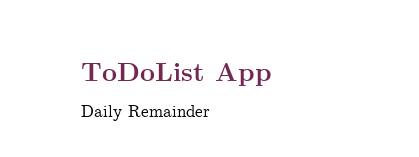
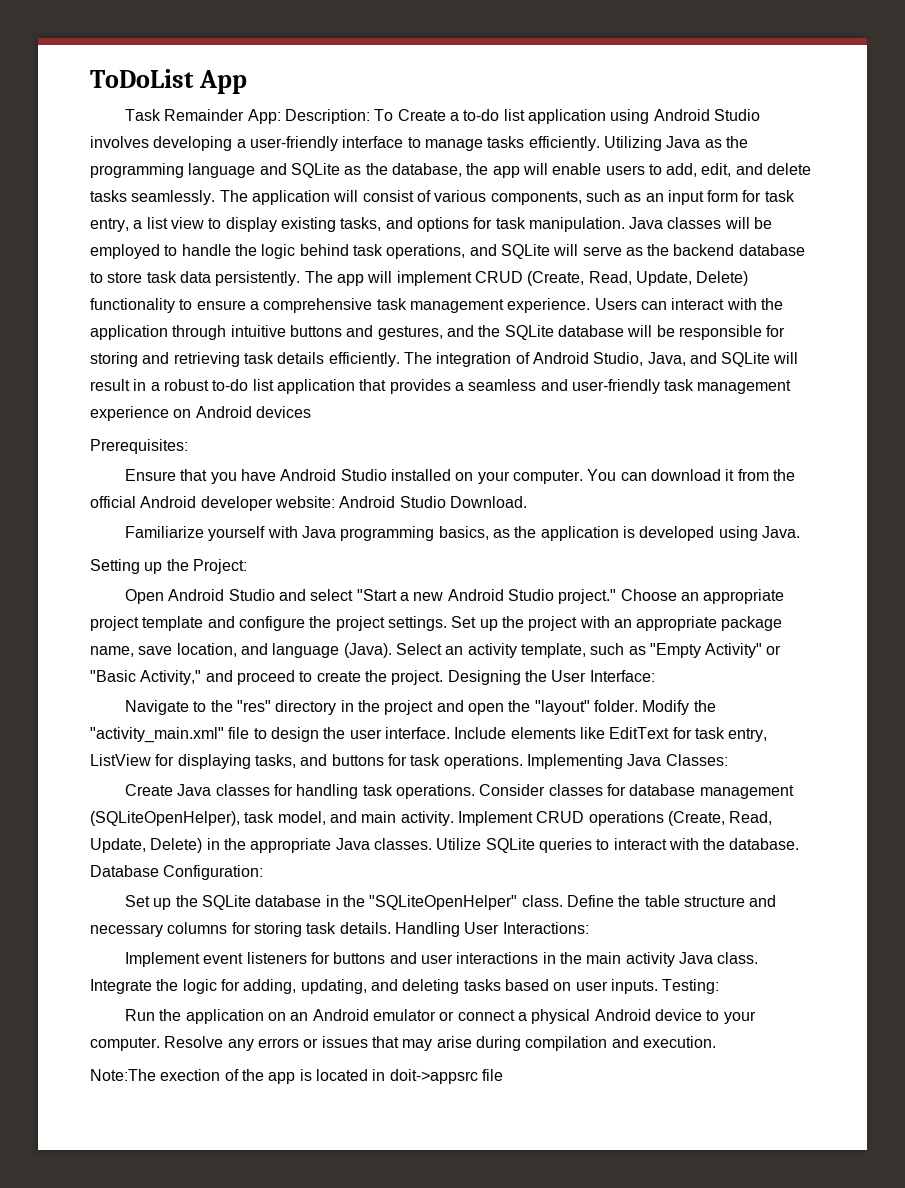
- Daily Remainder
+ Task Remainder App: Description: To Create a to-do list application using Android Studio involves developing a user-friendly interface to manage tasks efficiently. Utilizing Java as the programming language and SQLite as the database, the app will enable users to add, edit, and delete tasks seamlessly. The application will consist of various components, such as an input form for task entry, a list view to display existing tasks, and options for task manipulation. Java classes will be employed to handle the logic behind task operations, and SQLite will serve as the backend database to store task data persistently. The app will implement CRUD (Create, Read, Update, Delete) functionality to ensure a comprehensive task management experience. Users can interact with the application through intuitive buttons and gestures, and the SQLite database will be responsible for storing and retrieving task details efficiently. The integration of Android Studio, Java, and SQLite will result in a robust to-do list application that provides a seamless and user-friendly task management experience on Android devices
+ Prerequisites:
+ Ensure that you have Android Studio installed on your computer. You can download it from the official Android developer website: Android Studio Download.
+ Familiarize yourself with Java programming basics, as the application is developed using Java.
+ Setting up the Project:
+ Open Android Studio and select "Start a new Android Studio project." Choose an appropriate project template and configure the project settings. Set up the project with an appropriate package name, save location, and language (Java). Select an activity template, such as "Empty Activity" or "Basic Activity," and proceed to create the project. Designing the User Interface:
+ Navigate to the "res" directory in the project and open the "layout" folder. Modify the "activity_main.xml" file to design the user interface. Include elements like EditText for task entry, ListView for displaying tasks, and buttons for task operations. Implementing Java Classes:
+ Create Java classes for handling task operations. Consider classes for database management (SQLiteOpenHelper), task model, and main activity. Implement CRUD operations (Create, Read, Update, Delete) in the appropriate Java classes. Utilize SQLite queries to interact with the database. Database Configuration:
+ Set up the SQLite database in the "SQLiteOpenHelper" class. Define the table structure and necessary columns for storing task details. Handling User Interactions:
+ Implement event listeners for buttons and user interactions in the main activity Java class. Integrate the logic for adding, updating, and deleting tasks based on user inputs. Testing:
+ Run the application on an Android emulator or connect a physical Android device to your computer. Resolve any errors or issues that may arise during compilation and execution.
+ Note:The exection of the app is located in doit->appsrc file

